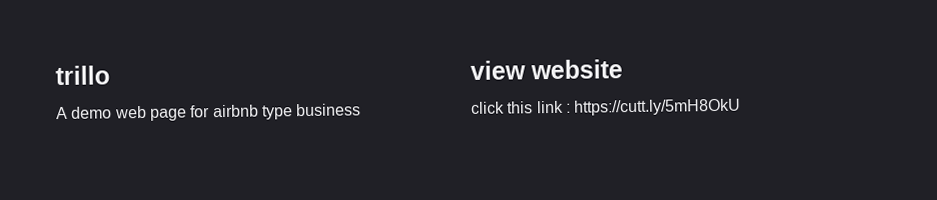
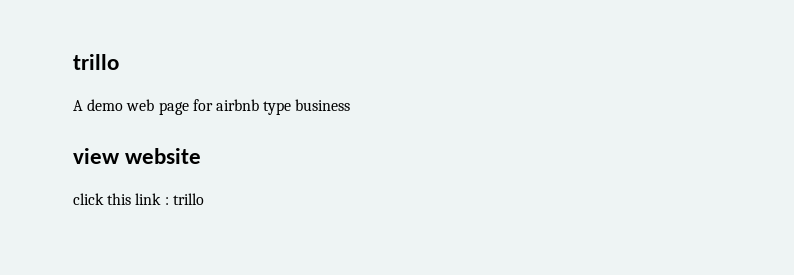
- click this link : https://cutt.ly/5mH8OkU
+ click this link : trillo

